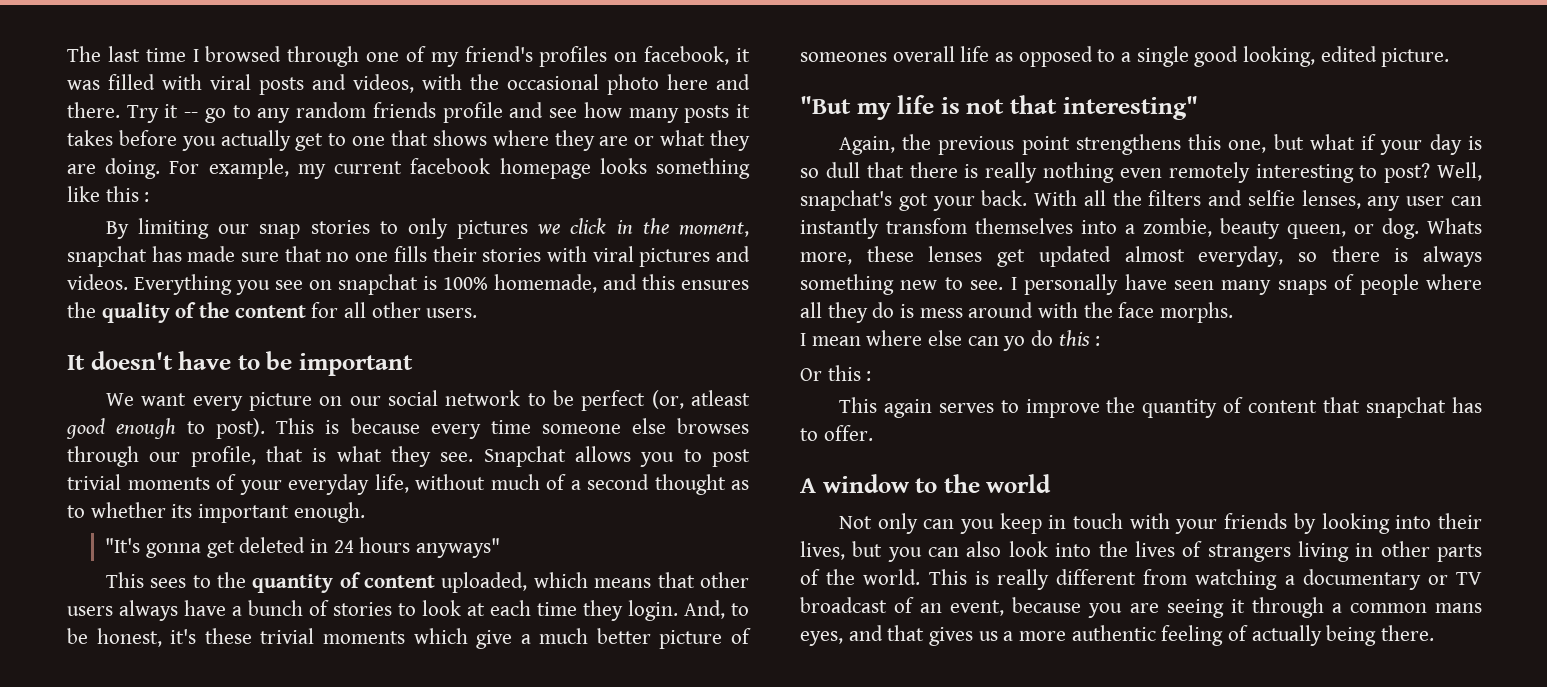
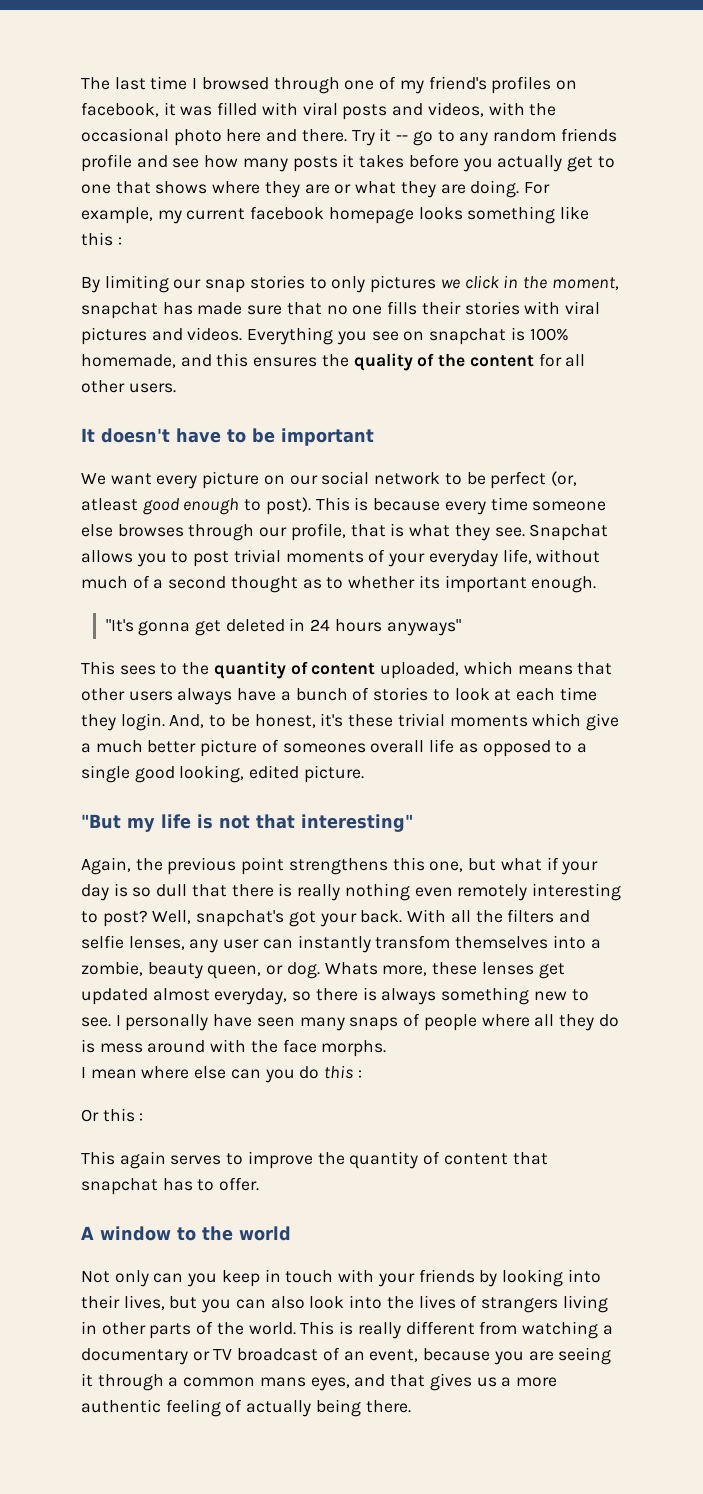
- I mean where else can yo do this :
+ I mean where else can you do this :

